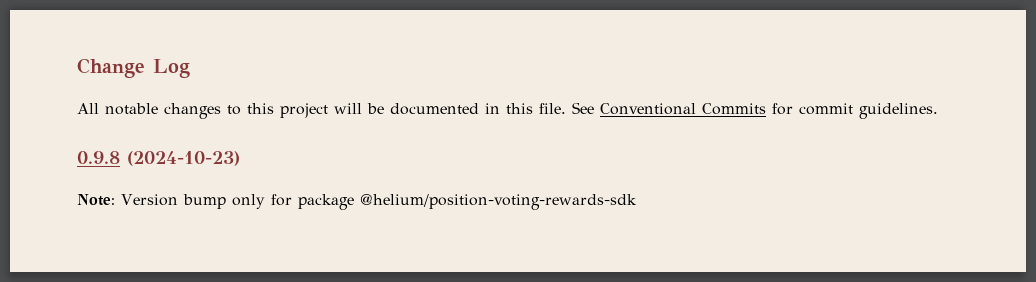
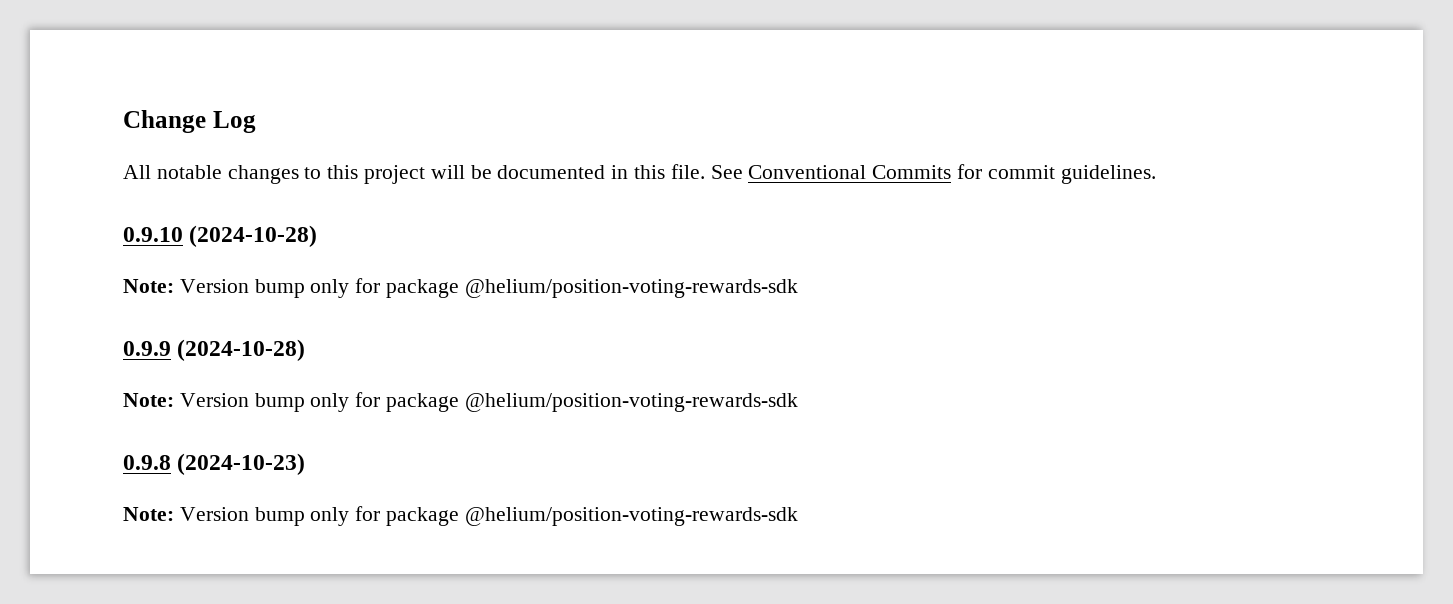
+ 0.9.10 (2024-10-28)
+ Note: Version bump only for package @helium/position-voting-rewards-sdk
+ 0.9.9 (2024-10-28)
+ Note: Version bump only for package @helium/position-voting-rewards-sdk

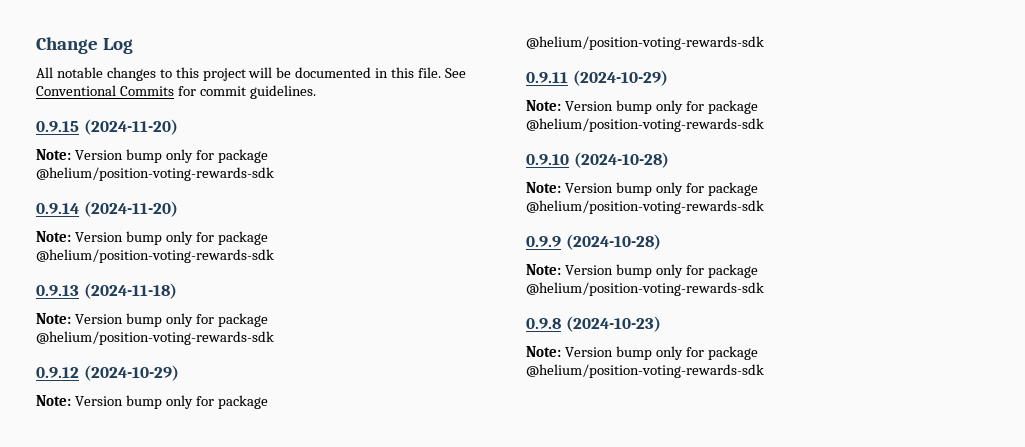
+ 0.9.15 (2024-11-20)
+ Note: Version bump only for package @helium/position-voting-rewards-sdk
+ 0.9.14 (2024-11-20)
+ Note: Version bump only for package @helium/position-voting-rewards-sdk
+ 0.9.13 (2024-11-18)
+ Note: Version bump only for package @helium/position-voting-rewards-sdk
+ 0.9.12 (2024-10-29)
+ Note: Version bump only for package @helium/position-voting-rewards-sdk
+ 0.9.11 (2024-10-29)
+ Note: Version bump only for package @helium/position-voting-rewards-sdk

